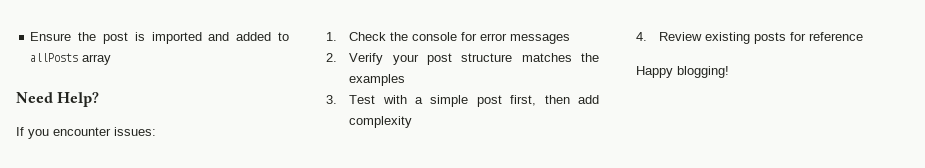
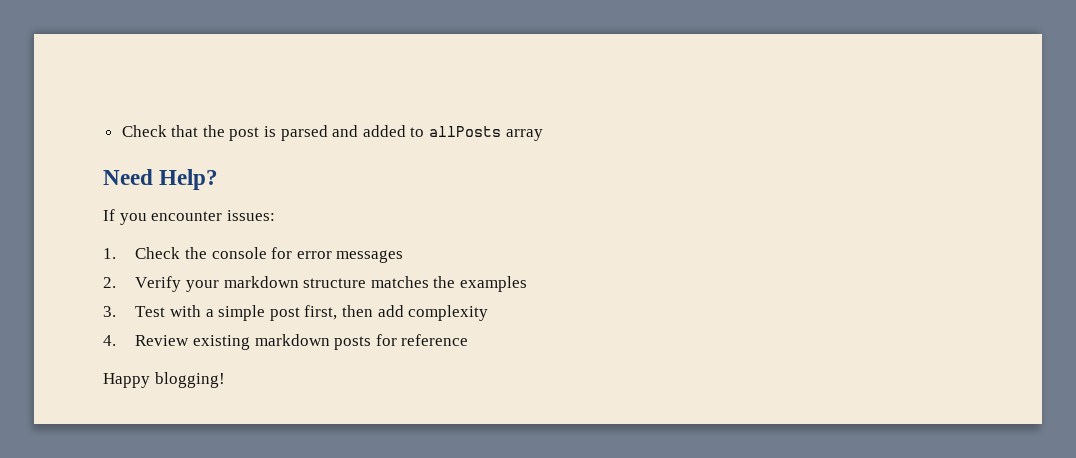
- Ensure the post is imported and added to allPosts array
+ Check that the post is parsed and added to allPosts array
- 2. Verify your post structure matches the examples
+ 2. Verify your markdown structure matches the examples
- 4. Review existing posts for reference
+ 4. Review existing markdown posts for reference

